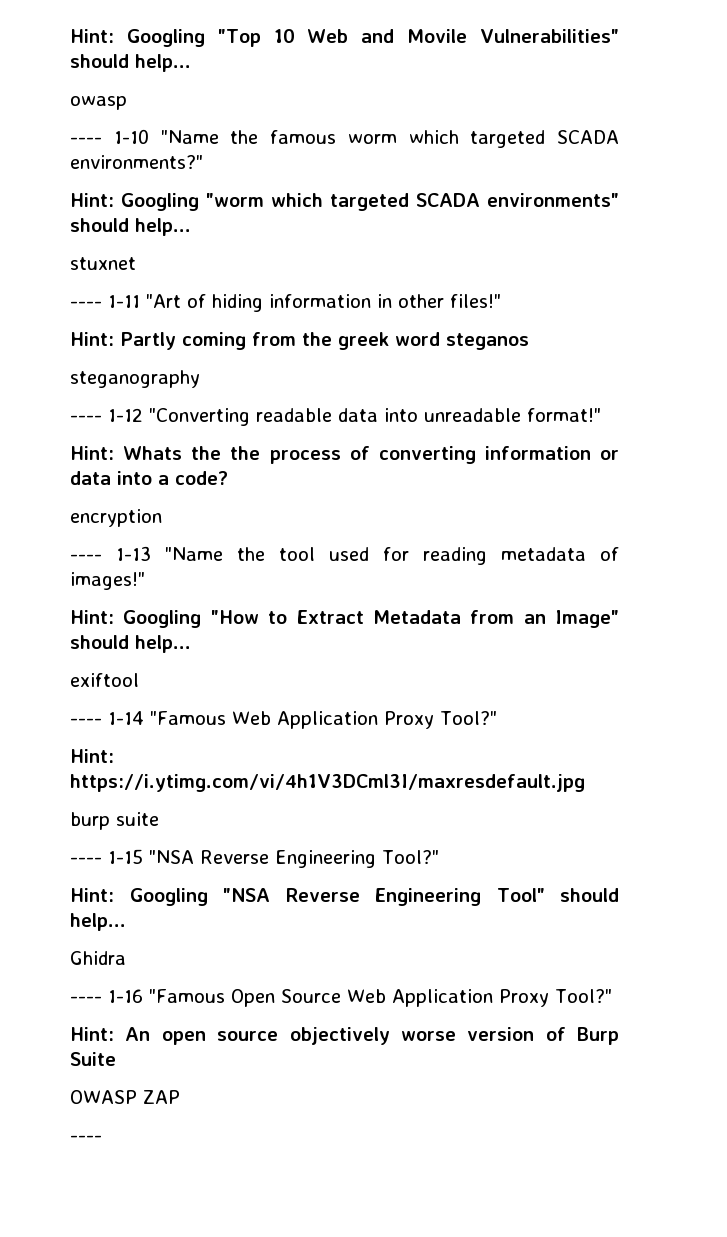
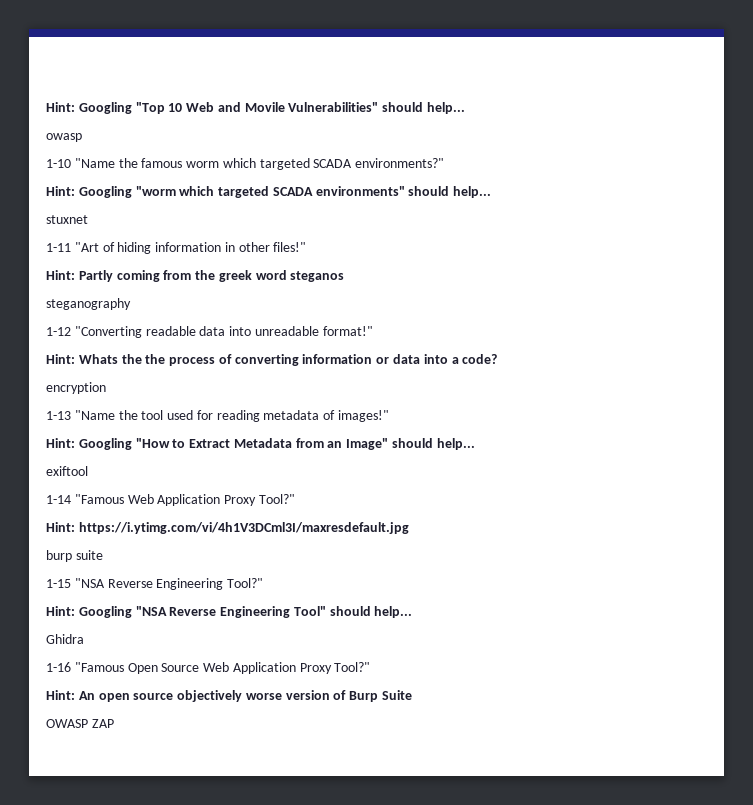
- ---- 1-10 "Name the famous worm which targeted SCADA environments?"
+ 1-10 "Name the famous worm which targeted SCADA environments?"
- ---- 1-11 "Art of hiding information in other files!"
+ 1-11 "Art of hiding information in other files!"
- ---- 1-12 "Converting readable data into unreadable format!"
+ 1-12 "Converting readable data into unreadable format!"
- ---- 1-13 "Name the tool used for reading metadata of images!"
+ 1-13 "Name the tool used for reading metadata of images!"
- ---- 1-14 "Famous Web Application Proxy Tool?"
+ 1-14 "Famous Web Application Proxy Tool?"
- ---- 1-15 "NSA Reverse Engineering Tool?"
+ 1-15 "NSA Reverse Engineering Tool?"
- ---- 1-16 "Famous Open Source Web Application Proxy Tool?"
+ 1-16 "Famous Open Source Web Application Proxy Tool?"
  OWASP ZAP
- ----

